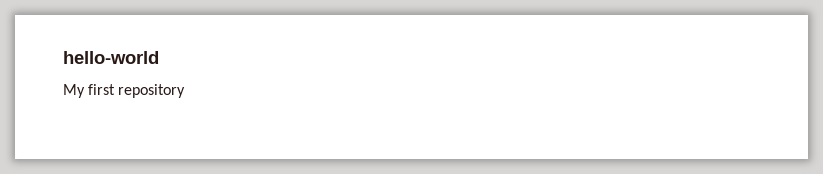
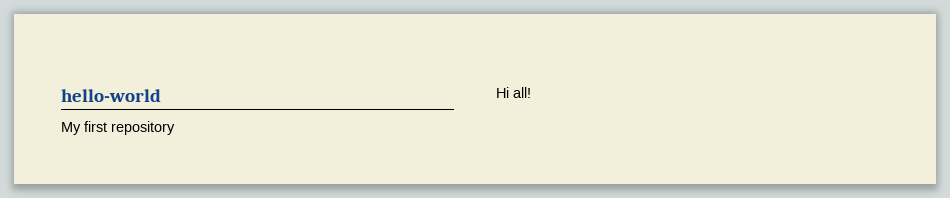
+ Hi all!

